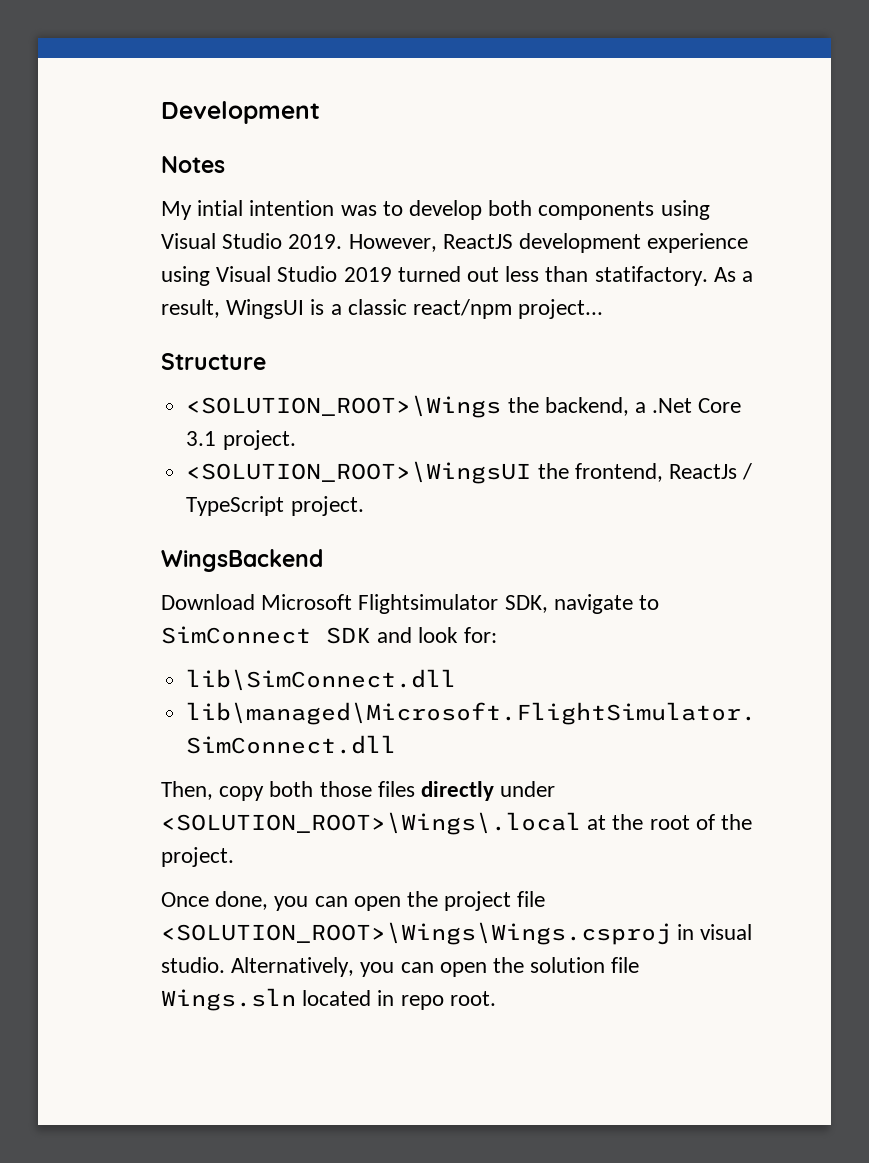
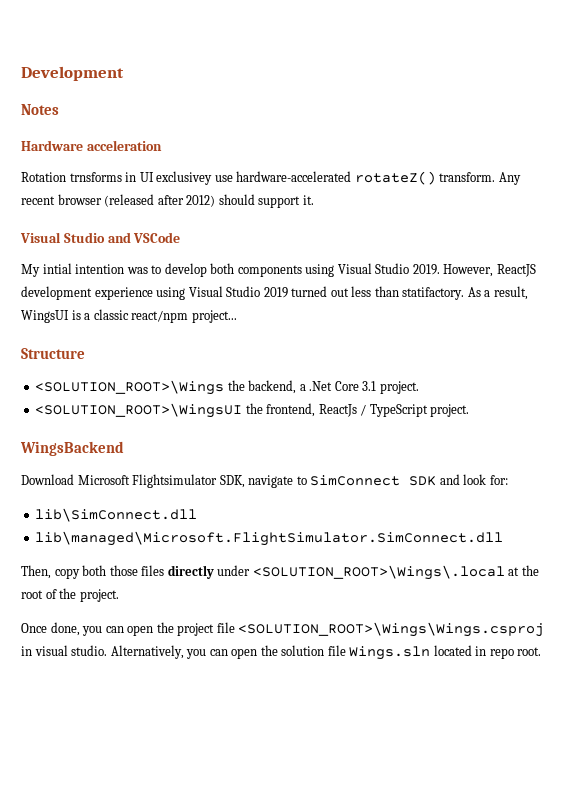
+ Hardware acceleration
+ Rotation trnsforms in UI exclusivey use hardware-accelerated rotateZ() transform. Any recent browser (released after 2012) should support it.
+ Visual Studio and VSCode

